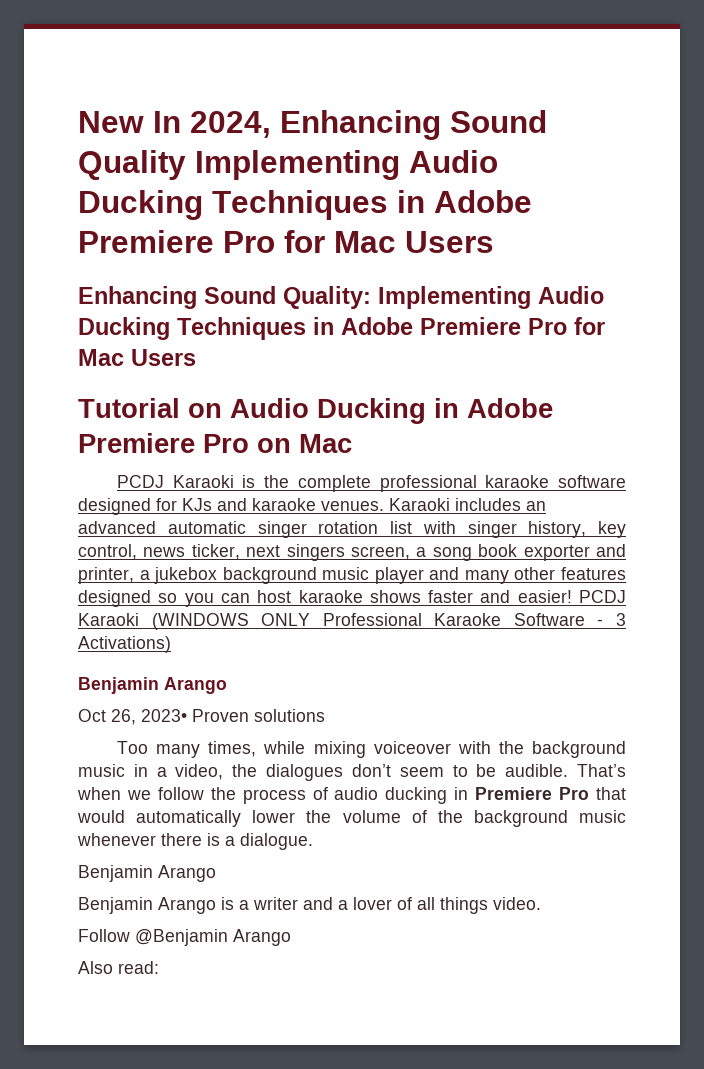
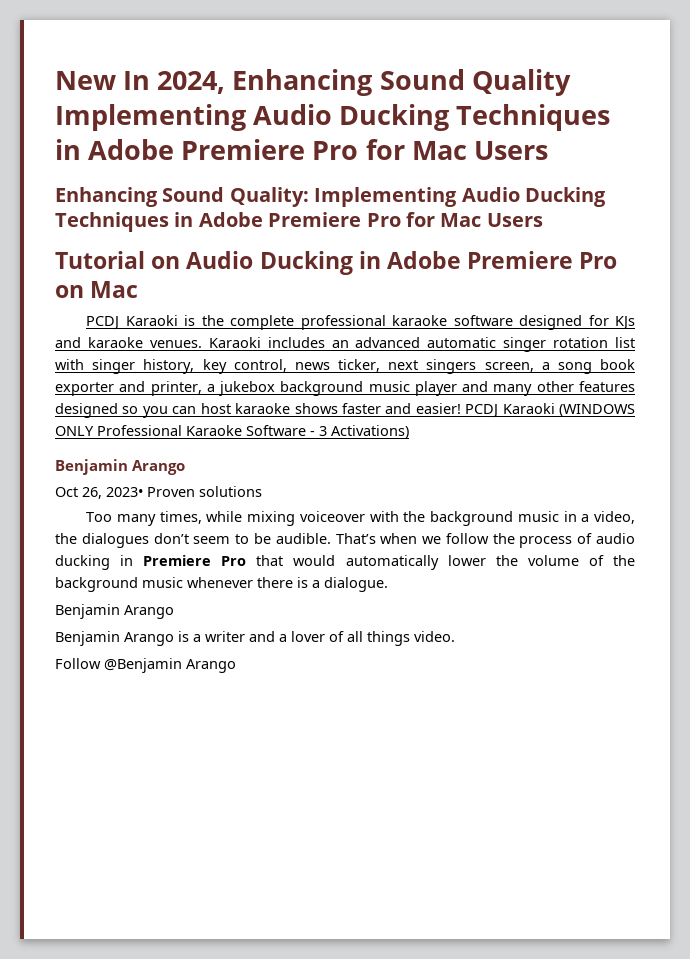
- Also read:

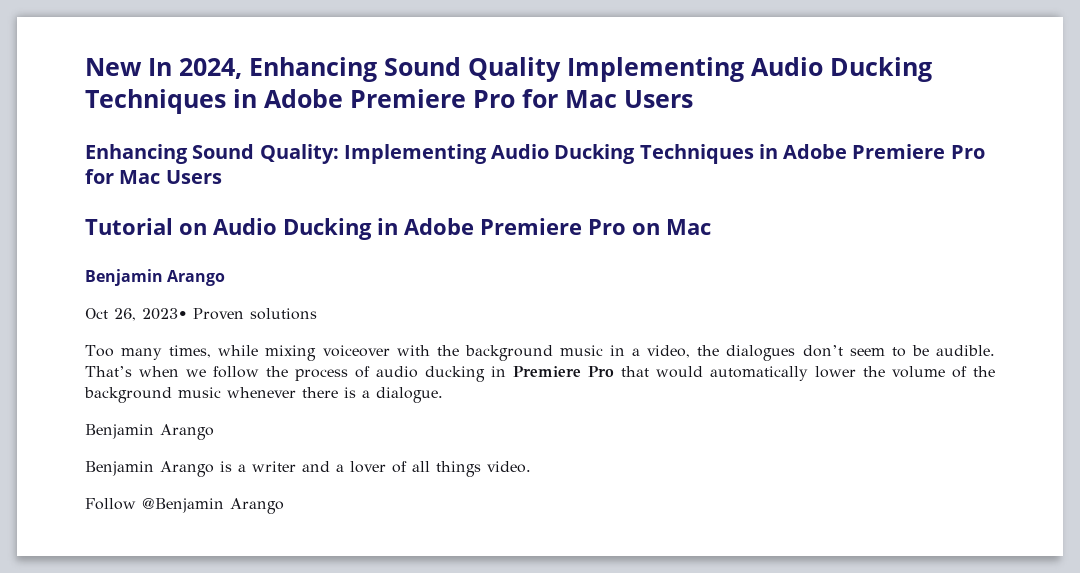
- PCDJ Karaoki is the complete professional karaoke software designed for KJs and karaoke venues. Karaoki includes an advanced automatic singer rotation list with singer history, key control, news ticker, next singers screen, a song book exporter and printer, a jukebox background music player and many other features designed so you can host karaoke shows faster and easier! PCDJ Karaoki (WINDOWS ONLY Professional Karaoke Software - 3 Activations)

